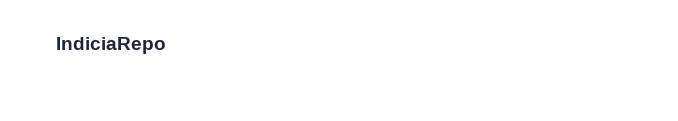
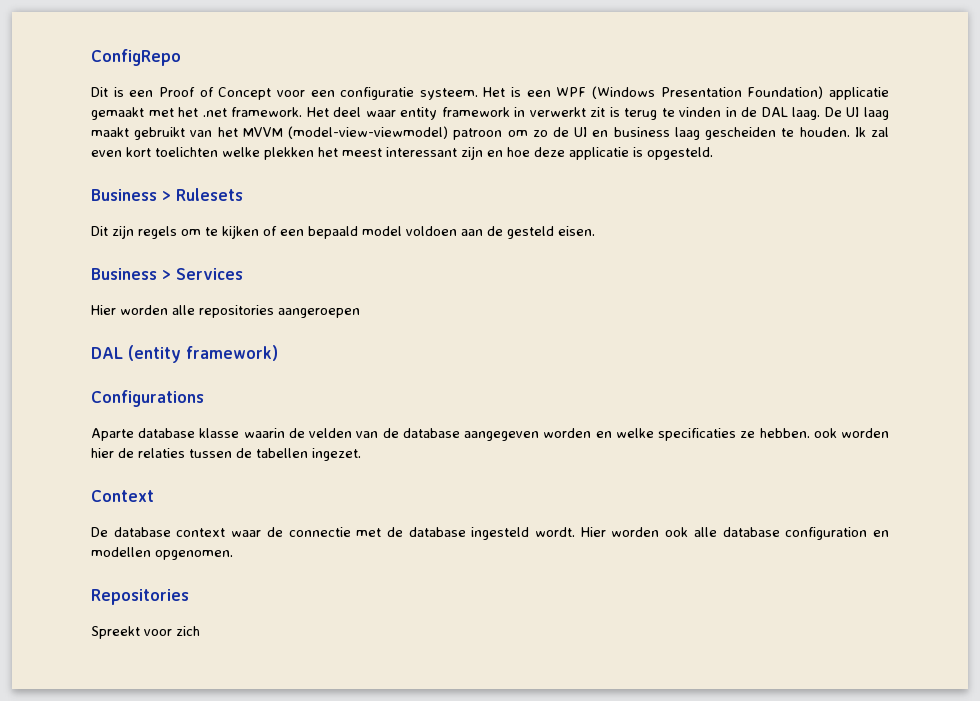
- IndiciaRepo
+ ConfigRepo
+ Dit is een Proof of Concept voor een configuratie systeem. Het is een WPF (Windows Presentation Foundation) applicatie gemaakt met het .net framework. Het deel waar entity framework in verwerkt zit is terug te vinden in de DAL laag. De UI laag maakt gebruikt van het MVVM (model-view-viewmodel) patroon om zo de UI en business laag gescheiden te houden. Ik zal even kort toelichten welke plekken het meest interessant zijn en hoe deze applicatie is opgesteld.
+ Business > Rulesets
+ Dit zijn regels om te kijken of een bepaald model voldoen aan de gesteld eisen.
+ Business > Services
+ Hier worden alle repositories aangeroepen
+ DAL (entity framework)
+ Configurations
+ Aparte database klasse waarin de velden van de database aangegeven worden en welke specificaties ze hebben. ook worden hier de relaties tussen de tabellen ingezet.
+ Context
+ De database context waar de connectie met de database ingesteld wordt. Hier worden ook alle database configuration en modellen opgenomen.
+ Repositories
+ Spreekt voor zich

